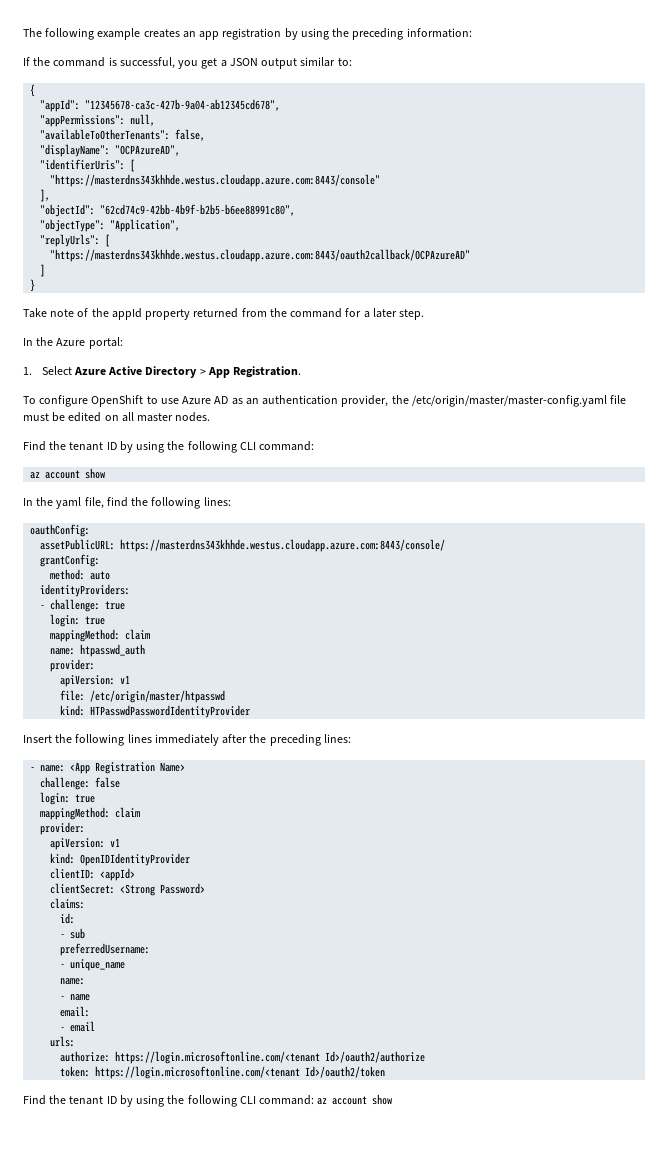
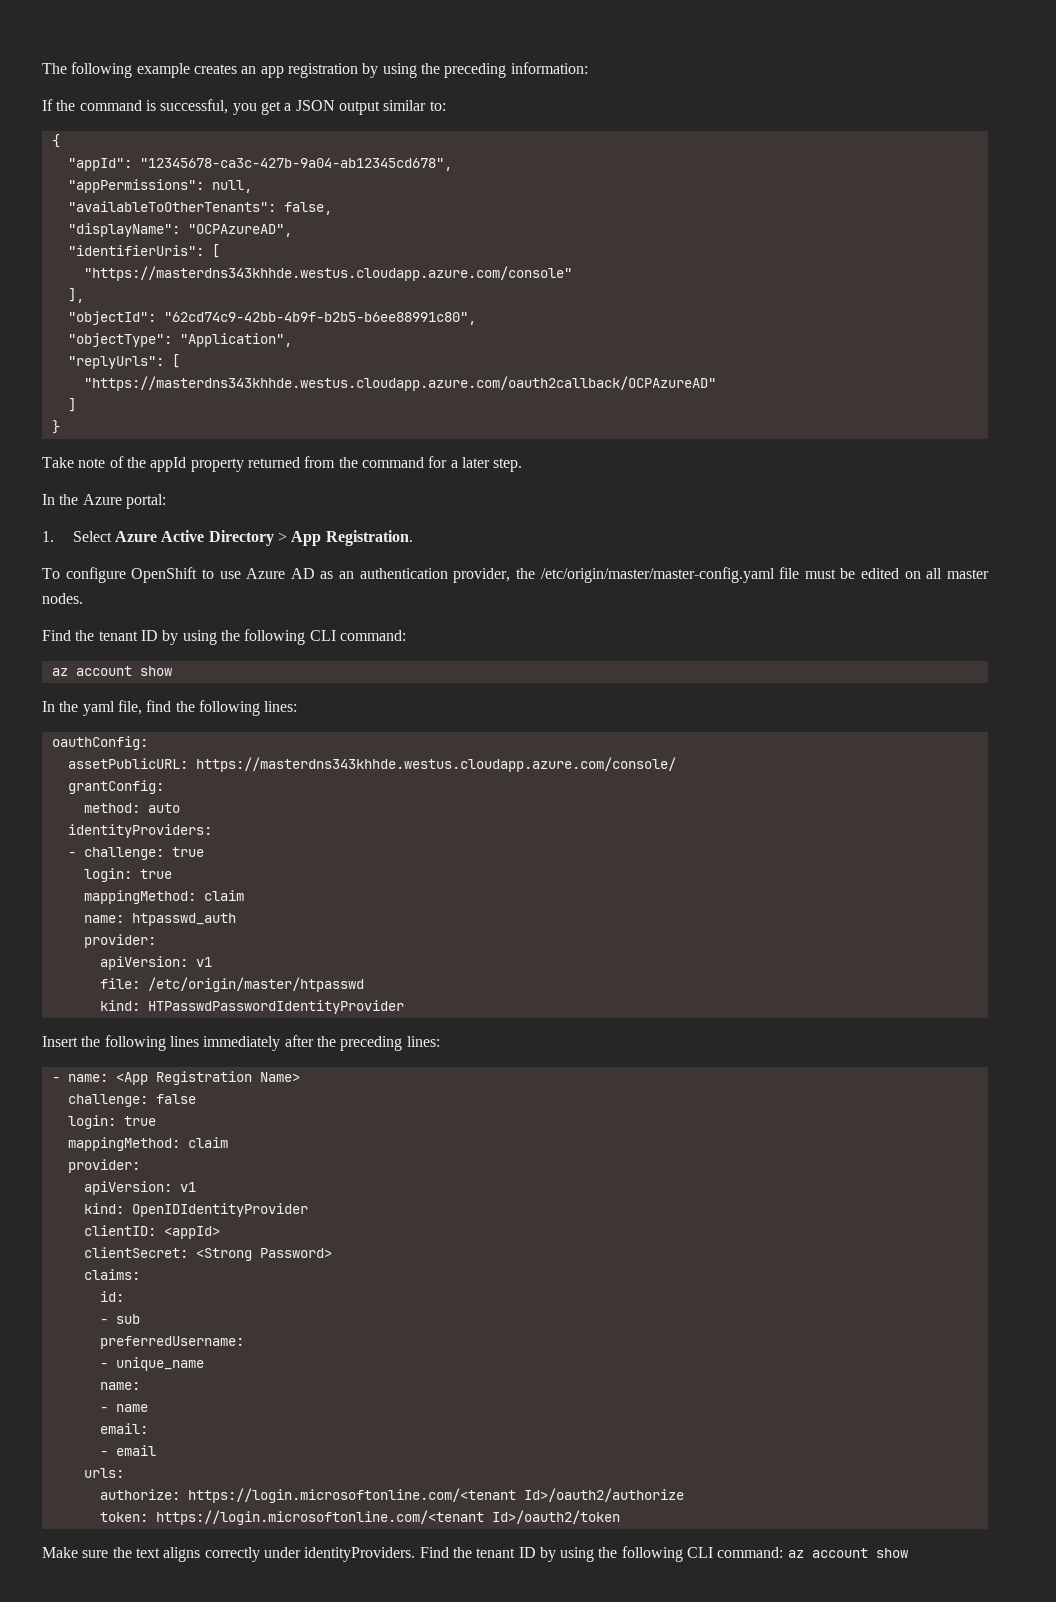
- "https://masterdns343khhde.westus.cloudapp.azure.com:8443/console"
+ "https://masterdns343khhde.westus.cloudapp.azure.com/console"
- "https://masterdns343khhde.westus.cloudapp.azure.com:8443/oauth2callback/OCPAzureAD"
+ "https://masterdns343khhde.westus.cloudapp.azure.com/oauth2callback/OCPAzureAD"
- assetPublicURL: https://masterdns343khhde.westus.cloudapp.azure.com:8443/console/
+ assetPublicURL: https://masterdns343khhde.westus.cloudapp.azure.com/console/
+ Make sure the text aligns correctly under identityProviders.

